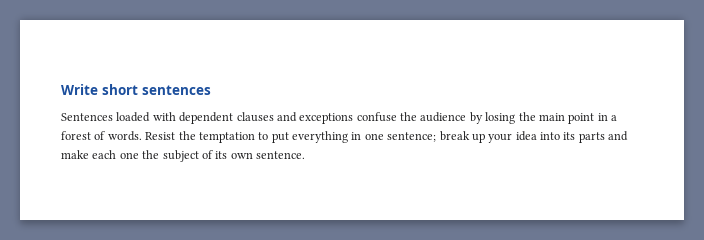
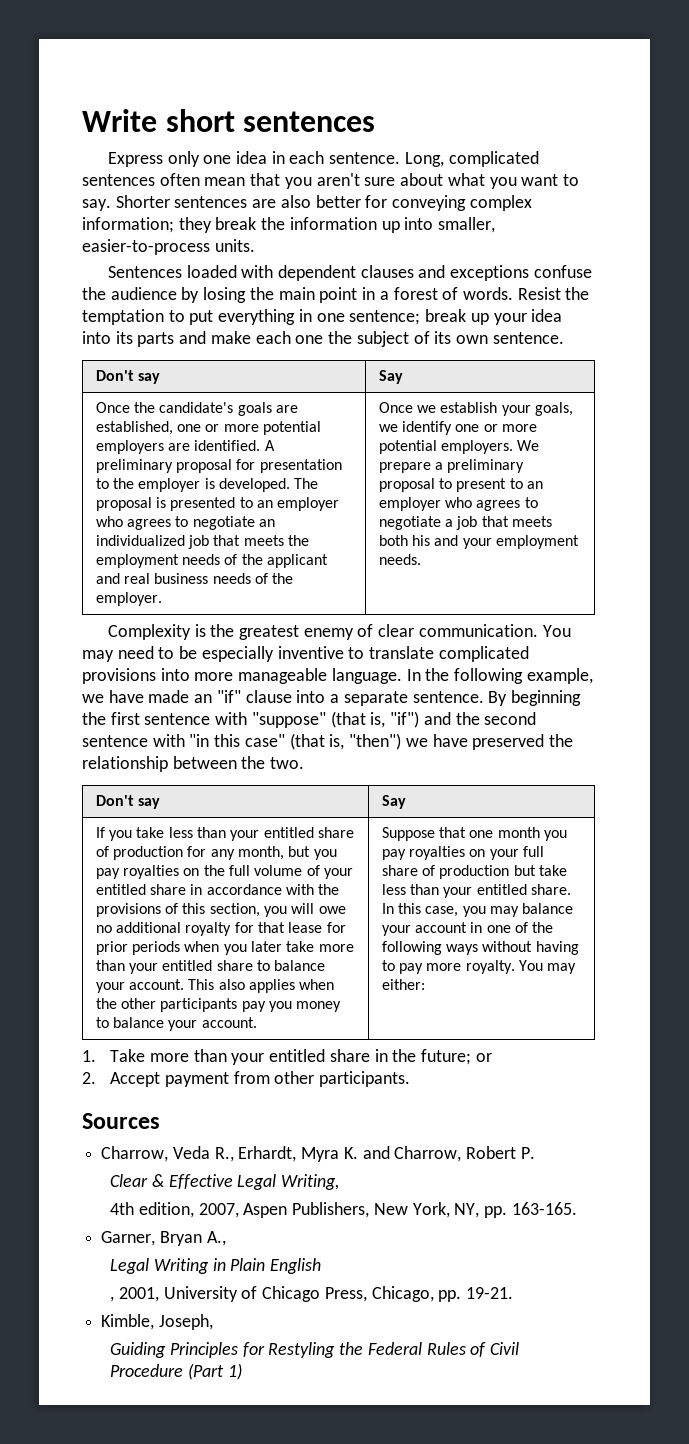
+ Express only one idea in each sentence. Long, complicated sentences often mean that you aren't sure about what you want to say. Shorter sentences are also better for conveying complex information; they break the information up into smaller, easier-to-process units.
  Resist the temptation to put everything in one sentence; break up your idea into its parts and make each one the subject of its own sentence.
+ Don't say | Say
+ Once the candidate's goals are established, one or more potential employers are identified. A preliminary proposal for presentation to the employer is developed. The proposal is presented to an employer who agrees to negotiate an individualized job that meets the employment needs of the applicant and real business needs of the employer. | Once we establish your goals, we identify one or more potential employers. We prepare a preliminary proposal to present to an employer who agrees to negotiate a job that meets both his and your employment needs.
+ Complexity is the greatest enemy of clear communication. You may need to be especially inventive to translate complicated provisions into more manageable language. In the following example, we have made an "if" clause into a separate sentence. By beginning the first sentence with "suppose" (that is, "if") and the second sentence with "in this case" (that is, "then") we have preserved the relationship between the two.
+ Don't say | Say
+ If you take less than your entitled share of production for any month, but you pay royalties on the full volume of your entitled share in accordance with the provisions of this section, you will owe no additional royalty for that lease for prior periods when you later take more than your entitled share to balance your account. This also applies when the other participants pay you money to balance your account. | Suppose that one month you pay royalties on your full share of production but take less than your entitled share. In this case, you may balance your account in one of the following ways without having to pay more royalty. You may either:
+ 1. Take more than your entitled share in the future; or
+ 2. Accept payment from other participants.
+ Sources
+ Charrow, Veda R., Erhardt, Myra K. and Charrow, Robert P.
+ Clear & Effective Legal Writing,
+ 4th edition, 2007, Aspen Publishers, New York, NY, pp. 163-165.
+ Garner, Bryan A.,
+ Legal Writing in Plain English
+ , 2001, University of Chicago Press, Chicago, pp. 19-21.
+ Kimble, Joseph,
+ Guiding Principles for Restyling the Federal Rules of Civil Procedure (Part 1)

